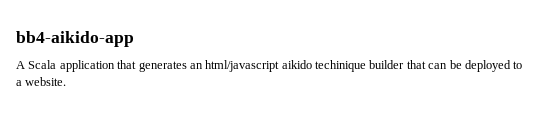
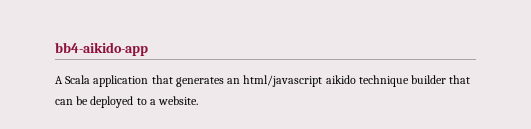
- A Scala application that generates an html/javascript aikido techinique builder that can be deployed to a website.
+ A Scala application that generates an html/javascript aikido technique builder that can be deployed to a website.

